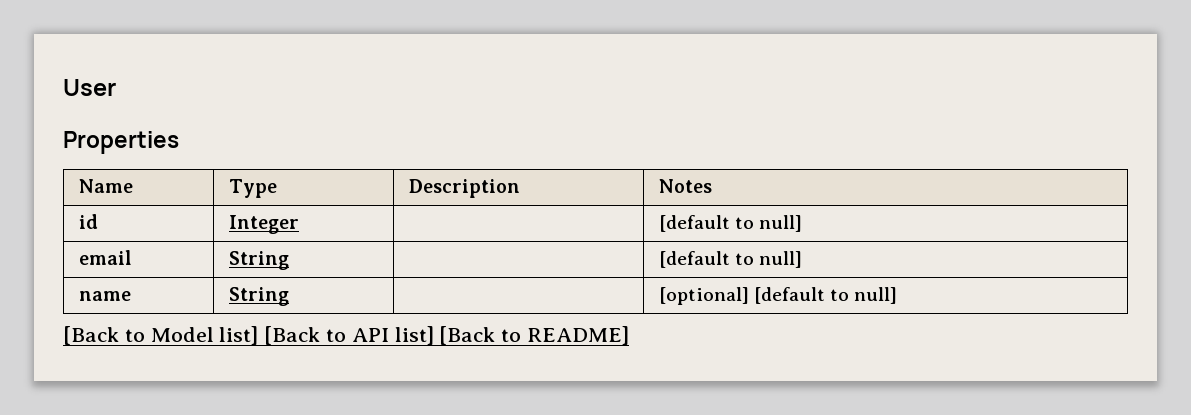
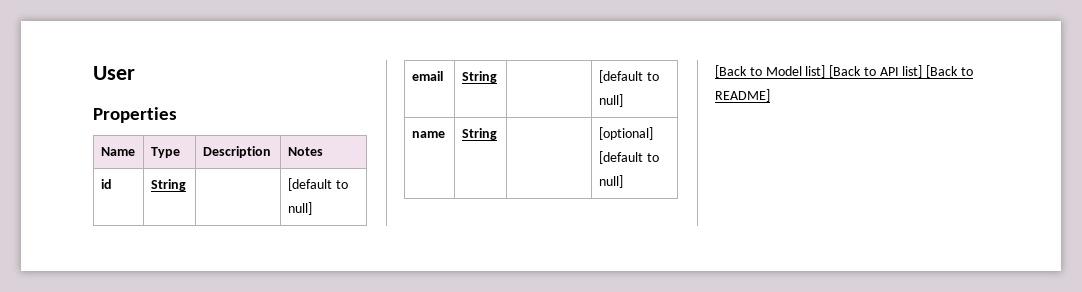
- id | Integer | | [default to null]
+ id | String | | [default to null]

